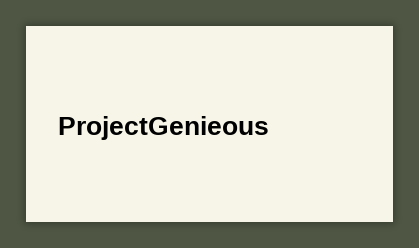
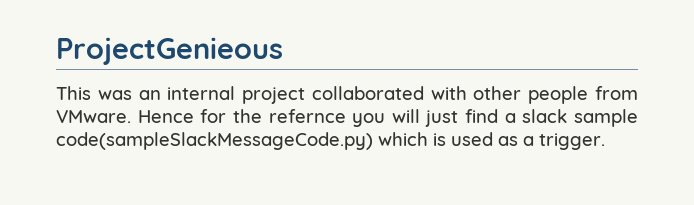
+ This was an internal project collaborated with other people from VMware. Hence for the refernce you will just find a slack sample code(sampleSlackMessageCode.py) which is used as a trigger.

